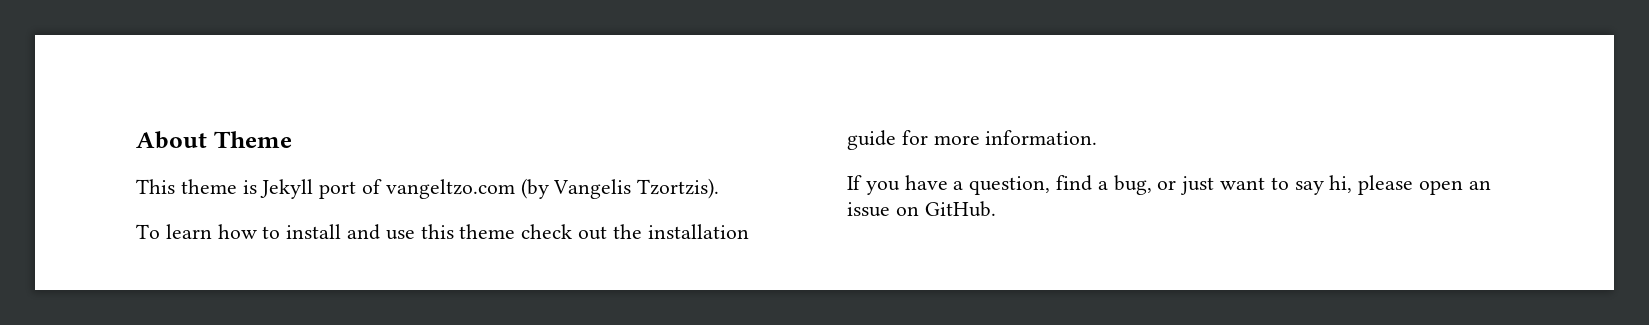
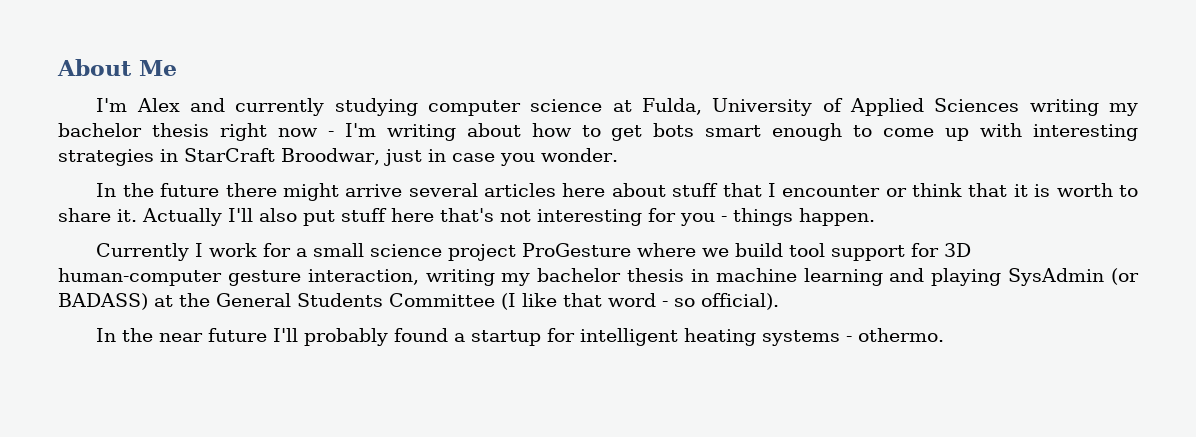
- About Theme
- This theme is Jekyll port of vangeltzo.com (by Vangelis Tzortzis).
- To learn how to install and use this theme check out the installation guide for more information.
- If you have a question, find a bug, or just want to say hi, please open an issue on GitHub.
+ About Me
+ I'm Alex and currently studying computer science at Fulda, University of Applied Sciences writing my bachelor thesis right now - I'm writing about how to get bots smart enough to come up with interesting strategies in StarCraft Broodwar, just in case you wonder.
+ In the future there might arrive several articles here about stuff that I encounter or think that it is worth to share it. Actually I'll also put stuff here that's not interesting for you - things happen.
+ Currently I work for a small science project ProGesture where we build tool support for 3D human-computer gesture interaction, writing my bachelor thesis in machine learning and playing SysAdmin (or BADASS) at the General Students Committee (I like that word - so official).
+ In the near future I'll probably found a startup for intelligent heating systems - othermo.

